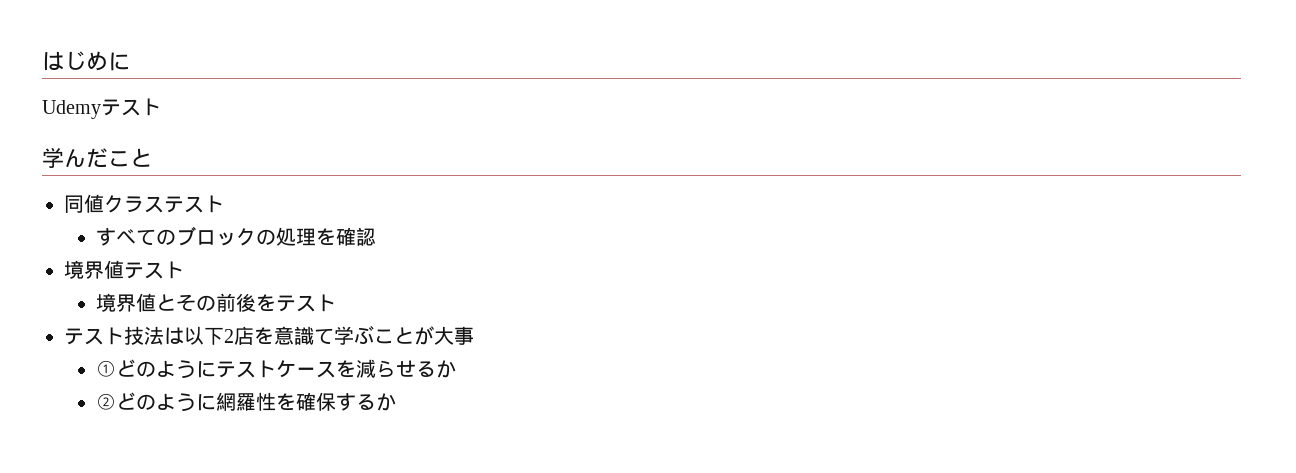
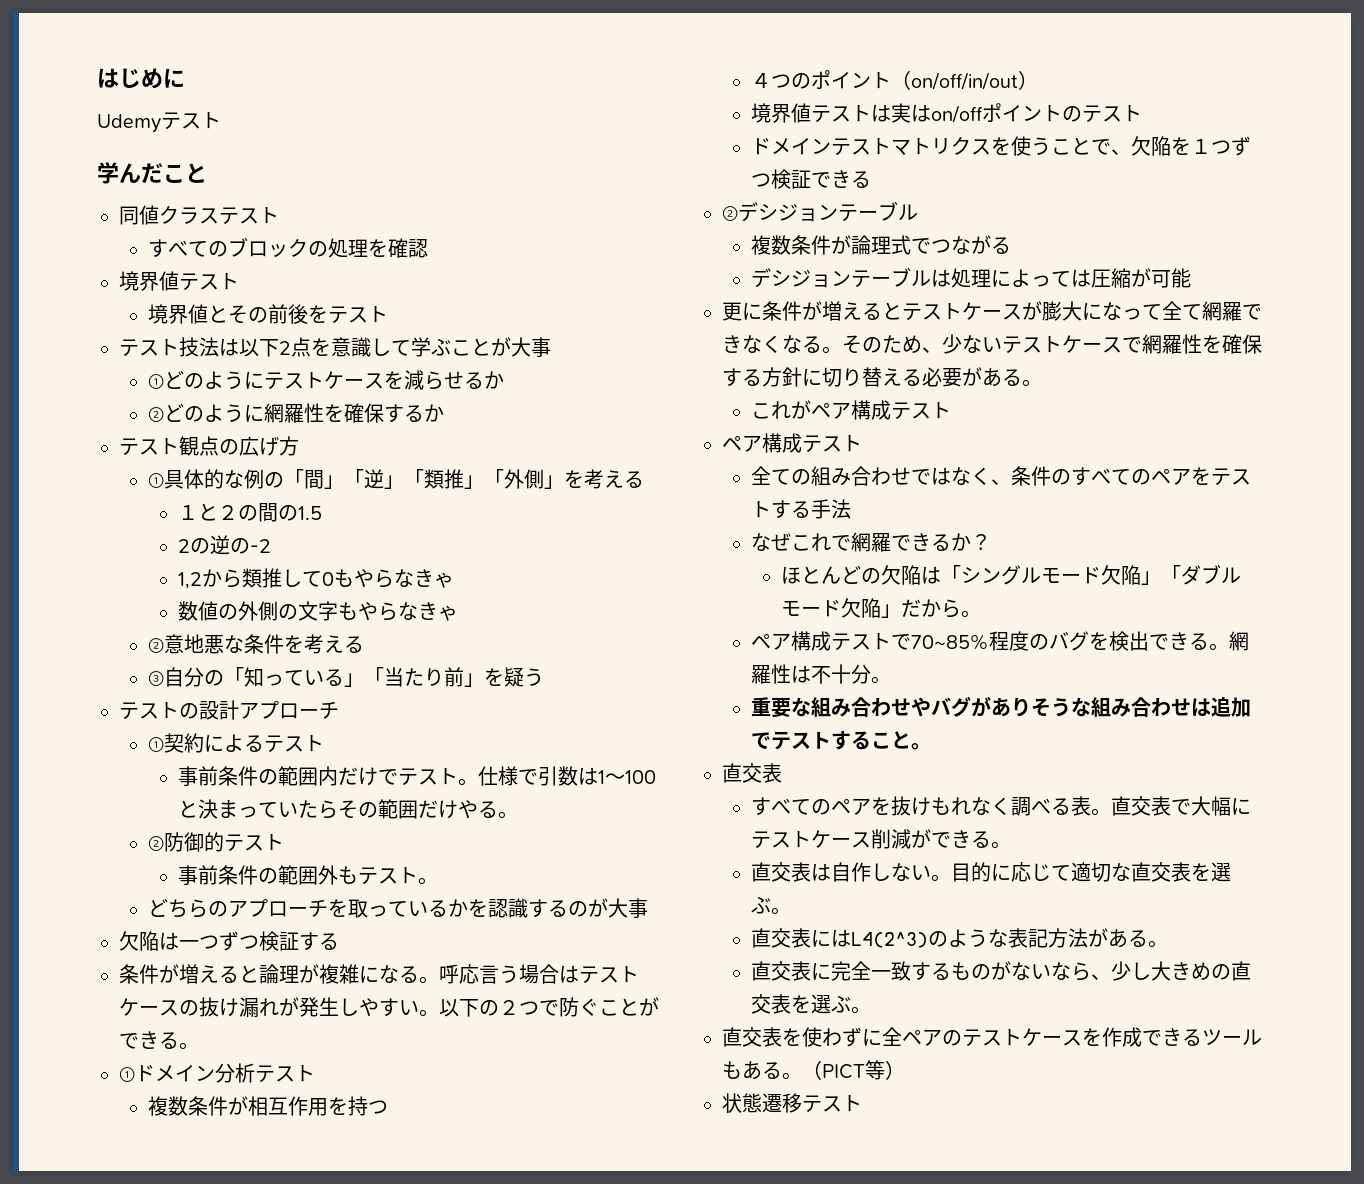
- テスト技法は以下2店を意識て学ぶことが大事
+ テスト技法は以下2点を意識して学ぶことが大事
+ テスト観点の広げ方
+ ①具体的な例の「間」「逆」「類推」「外側」を考える
+ １と２の間の1.5
+ 2の逆の-2
+ 1,2から類推して0もやらなきゃ
+ 数値の外側の文字もやらなきゃ
+ ②意地悪な条件を考える
+ ③自分の「知っている」「当たり前」を疑う
+ テストの設計アプローチ
+ ①契約によるテスト
+ 事前条件の範囲内だけでテスト。仕様で引数は1〜100と決まっていたらその範囲だけやる。
+ ②防御的テスト
+ 事前条件の範囲外もテスト。
+ どちらのアプローチを取っているかを認識するのが大事
+ 欠陥は一つずつ検証する
+ 条件が増えると論理が複雑になる。呼応言う場合はテストケースの抜け漏れが発生しやすい。以下の２つで防ぐことができる。
+ ①ドメイン分析テスト
+ 複数条件が相互作用を持つ
+ ４つのポイント（on/off/in/out）
+ 境界値テストは実はon/offポイントのテスト
+ ドメインテストマトリクスを使うことで、欠陥を１つずつ検証できる
+ ②デシジョンテーブル
+ 複数条件が論理式でつながる
+ デシジョンテーブルは処理によっては圧縮が可能
+ 更に条件が増えるとテストケースが膨大になって全て網羅できなくなる。そのため、少ないテストケースで網羅性を確保する方針に切り替える必要がある。
+ これがペア構成テスト
+ ペア構成テスト
+ 全ての組み合わせではなく、条件のすべてのペアをテストする手法
+ なぜこれで網羅できるか？
+ ほとんどの欠陥は「シングルモード欠陥」「ダブルモード欠陥」だから。
+ ペア構成テストで70~85%程度のバグを検出できる。網羅性は不十分。
+ 重要な組み合わせやバグがありそうな組み合わせは追加でテストすること。
+ 直交表
+ すべてのペアを抜けもれなく調べる表。直交表で大幅にテストケース削減ができる。
+ 直交表は自作しない。目的に応じて適切な直交表を選ぶ。
+ 直交表にはL4(2^3)のような表記方法がある。
+ 直交表に完全一致するものがないなら、少し大きめの直交表を選ぶ。
+ 直交表を使わずに全ペアのテストケースを作成できるツールもある。（PICT等）
+ 状態遷移テスト

